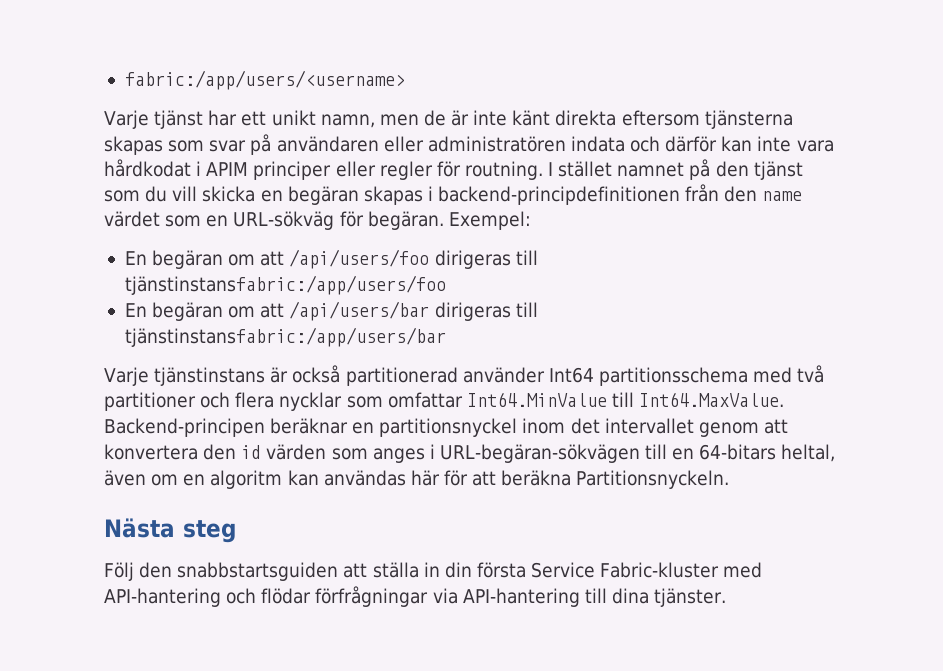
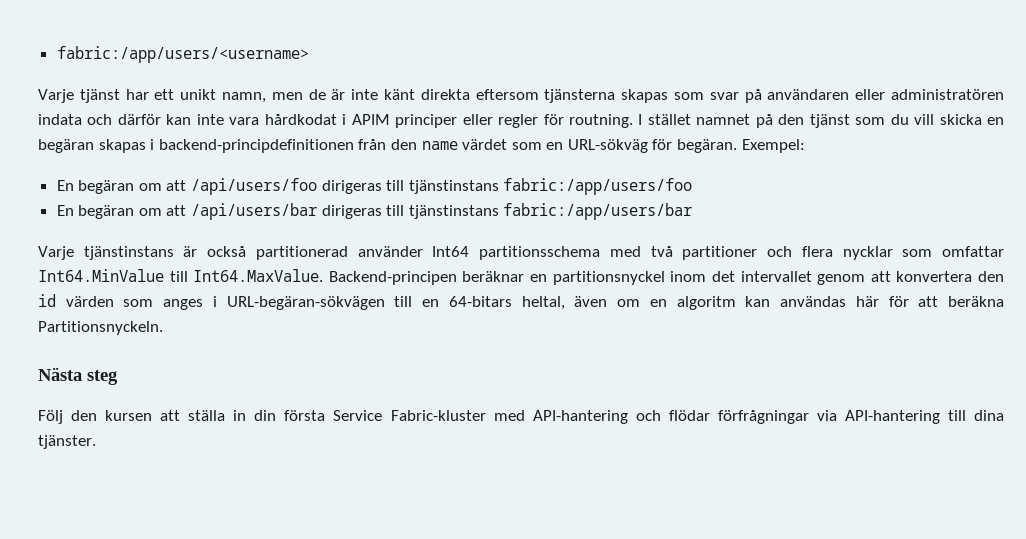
- En begäran om att /api/users/foo dirigeras till tjänstinstansfabric:/app/users/foo
+ En begäran om att /api/users/foo dirigeras till tjänstinstans fabric:/app/users/foo
- En begäran om att /api/users/bar dirigeras till tjänstinstansfabric:/app/users/bar
+ En begäran om att /api/users/bar dirigeras till tjänstinstans fabric:/app/users/bar
- Följ den snabbstartsguiden att ställa in din första Service Fabric-kluster med API-hantering och flödar förfrågningar via API-hantering till dina tjänster.
+ Följ den kursen att ställa in din första Service Fabric-kluster med API-hantering och flödar förfrågningar via API-hantering till dina tjänster.

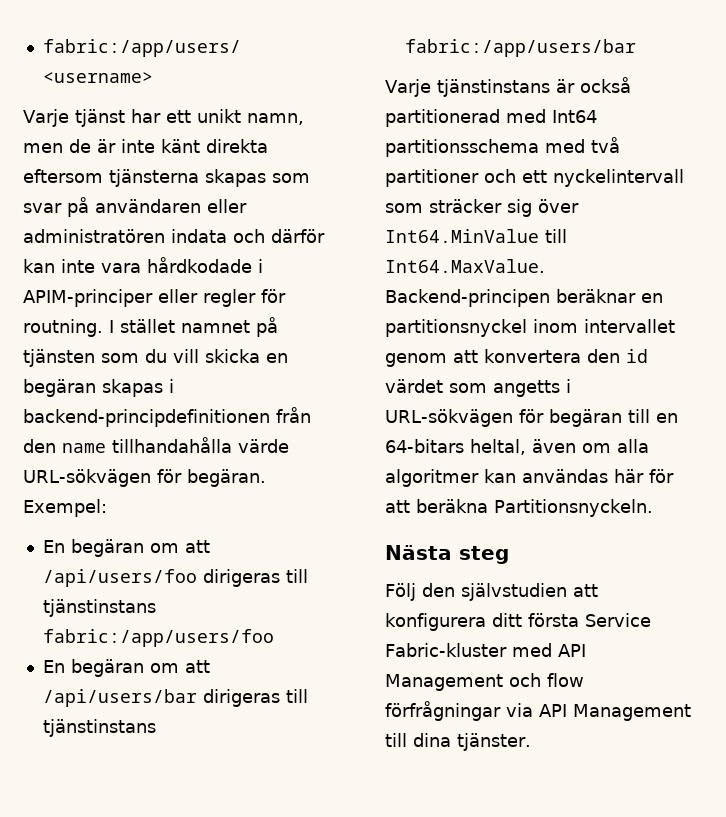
- Varje tjänst har ett unikt namn, men de är inte känt direkta eftersom tjänsterna skapas som svar på användaren eller administratören indata och därför kan inte vara hårdkodat i APIM principer eller regler för routning.
+ Varje tjänst har ett unikt namn, men de är inte känt direkta eftersom tjänsterna skapas som svar på användaren eller administratören indata och därför kan inte vara hårdkodade i APIM-principer eller regler för routning.
- I stället namnet på den tjänst som du vill skicka en begäran skapas i backend-principdefinitionen från den name värdet som en URL-sökväg för begäran.
+ I stället namnet på tjänsten som du vill skicka en begäran skapas i backend-principdefinitionen från den name tillhandahålla värde URL-sökvägen för begäran.
- Varje tjänstinstans är också partitionerad använder Int64 partitionsschema med två partitioner och flera nycklar som omfattar Int64.MinValue till Int64.MaxValue. Backend-principen beräknar en partitionsnyckel inom det intervallet genom att konvertera den id värden som anges i URL-begäran-sökvägen till en 64-bitars heltal, även om en algoritm kan användas här för att beräkna Partitionsnyckeln.
+ Varje tjänstinstans är också partitionerad med Int64 partitionsschema med två partitioner och ett nyckelintervall som sträcker sig över Int64.MinValue till Int64.MaxValue. Backend-principen beräknar en partitionsnyckel inom intervallet genom att konvertera den id värdet som angetts i URL-sökvägen för begäran till en 64-bitars heltal, även om alla algoritmer kan användas här för att beräkna Partitionsnyckeln.
- Följ den kursen att ställa in din första Service Fabric-kluster med API-hantering och flödar förfrågningar via API-hantering till dina tjänster.
+ Följ den självstudien att konfigurera ditt första Service Fabric-kluster med API Management och flow förfrågningar via API Management till dina tjänster.

